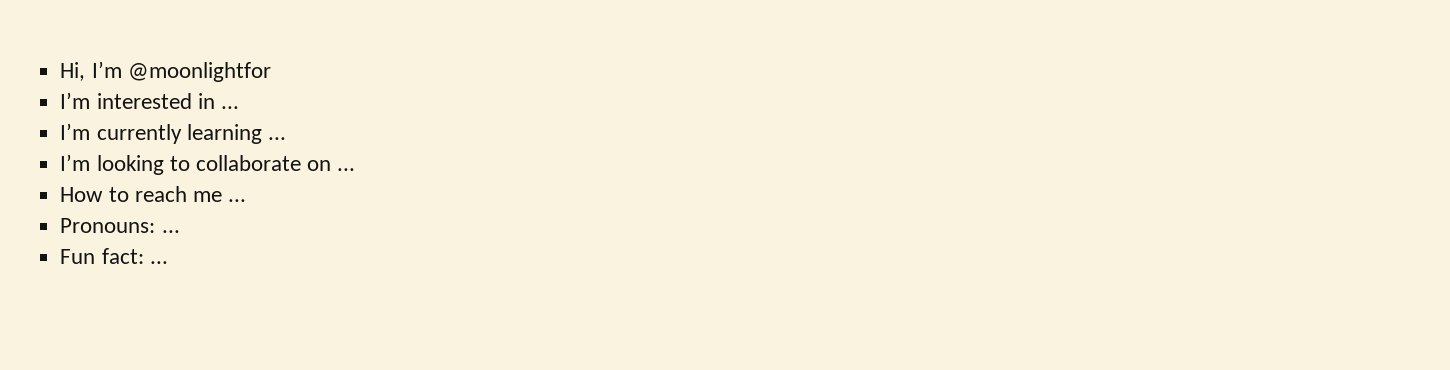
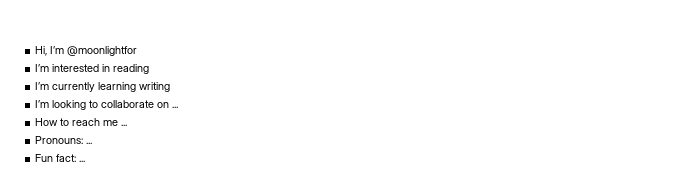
- I’m interested in ...
+ I’m interested in reading
- I’m currently learning ...
+ I’m currently learning writing

